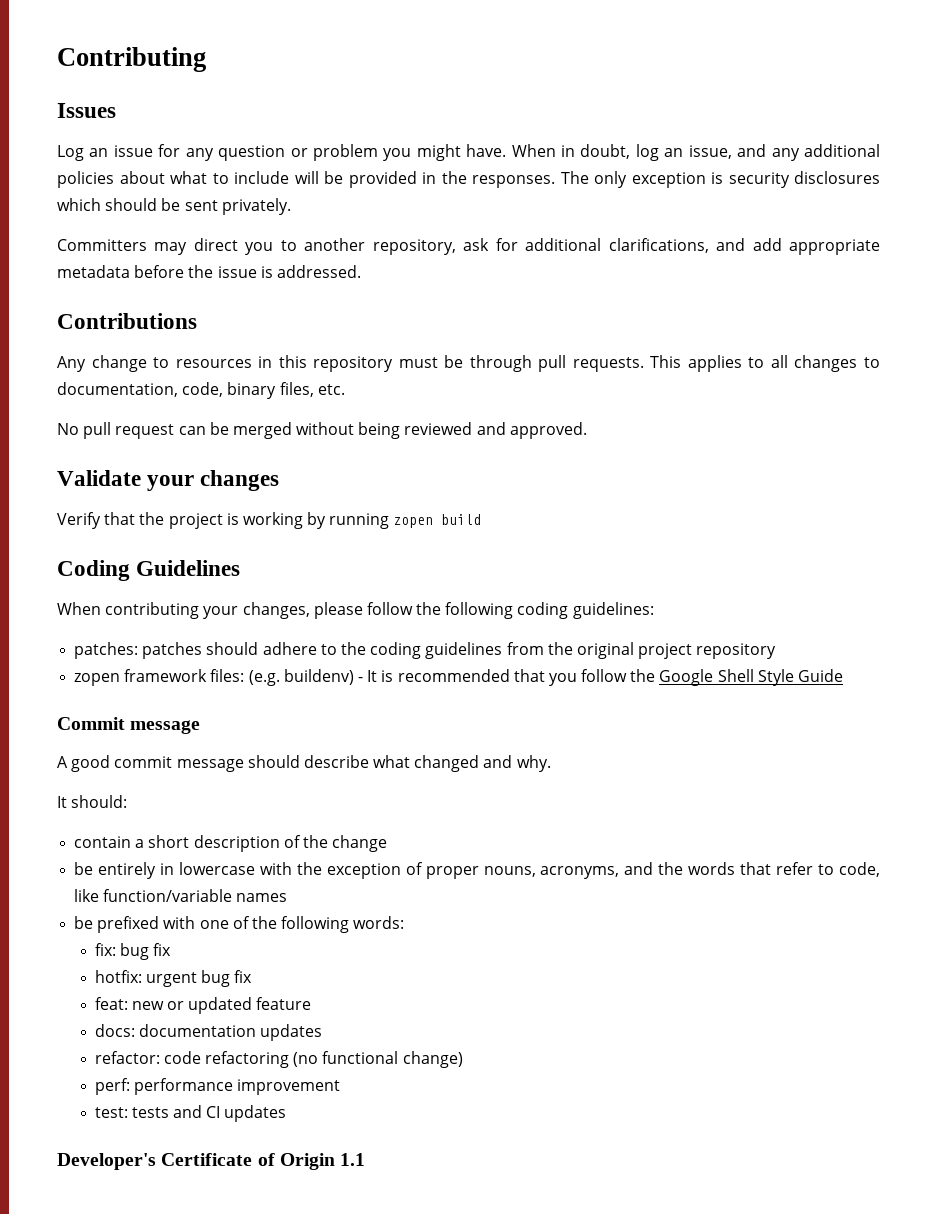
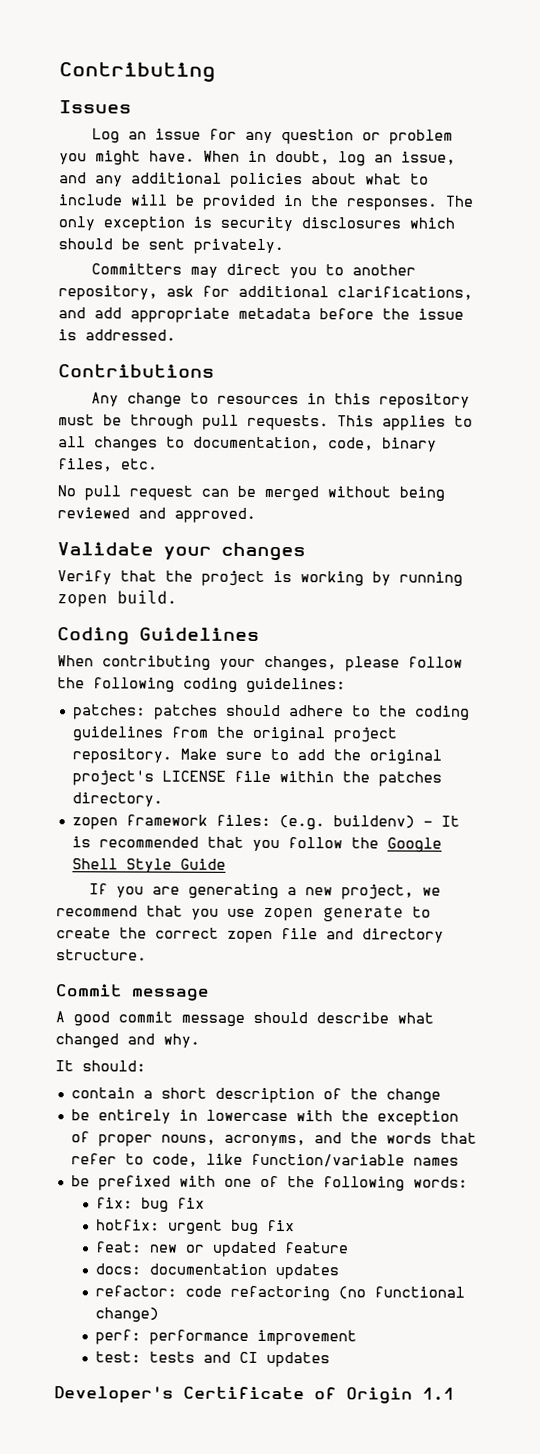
- Verify that the project is working by running zopen build
+ Verify that the project is working by running zopen build.
- patches: patches should adhere to the coding guidelines from the original project repository
+ patches: patches should adhere to the coding guidelines from the original project repository. Make sure to add the original project's LICENSE file within the patches directory.
+ If you are generating a new project, we recommend that you use zopen generate to create the correct zopen file and directory structure.

